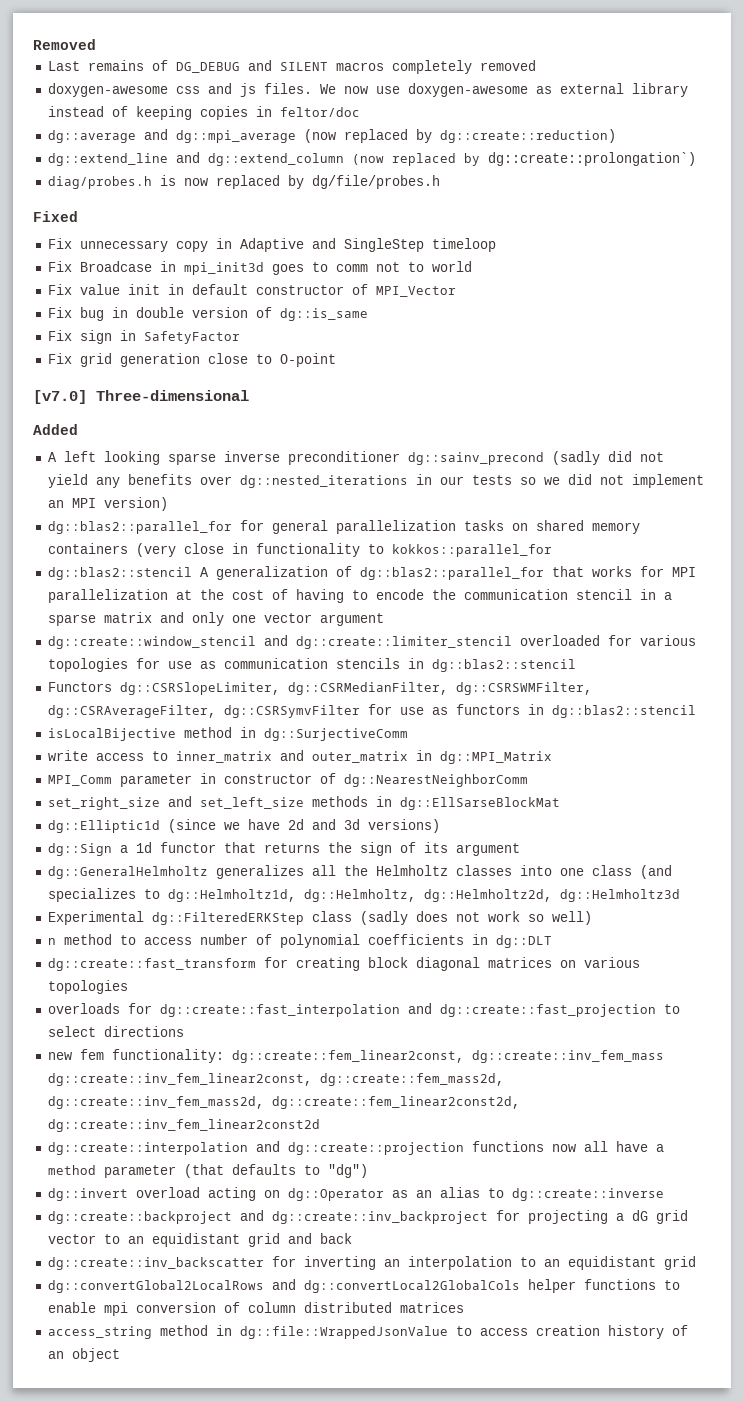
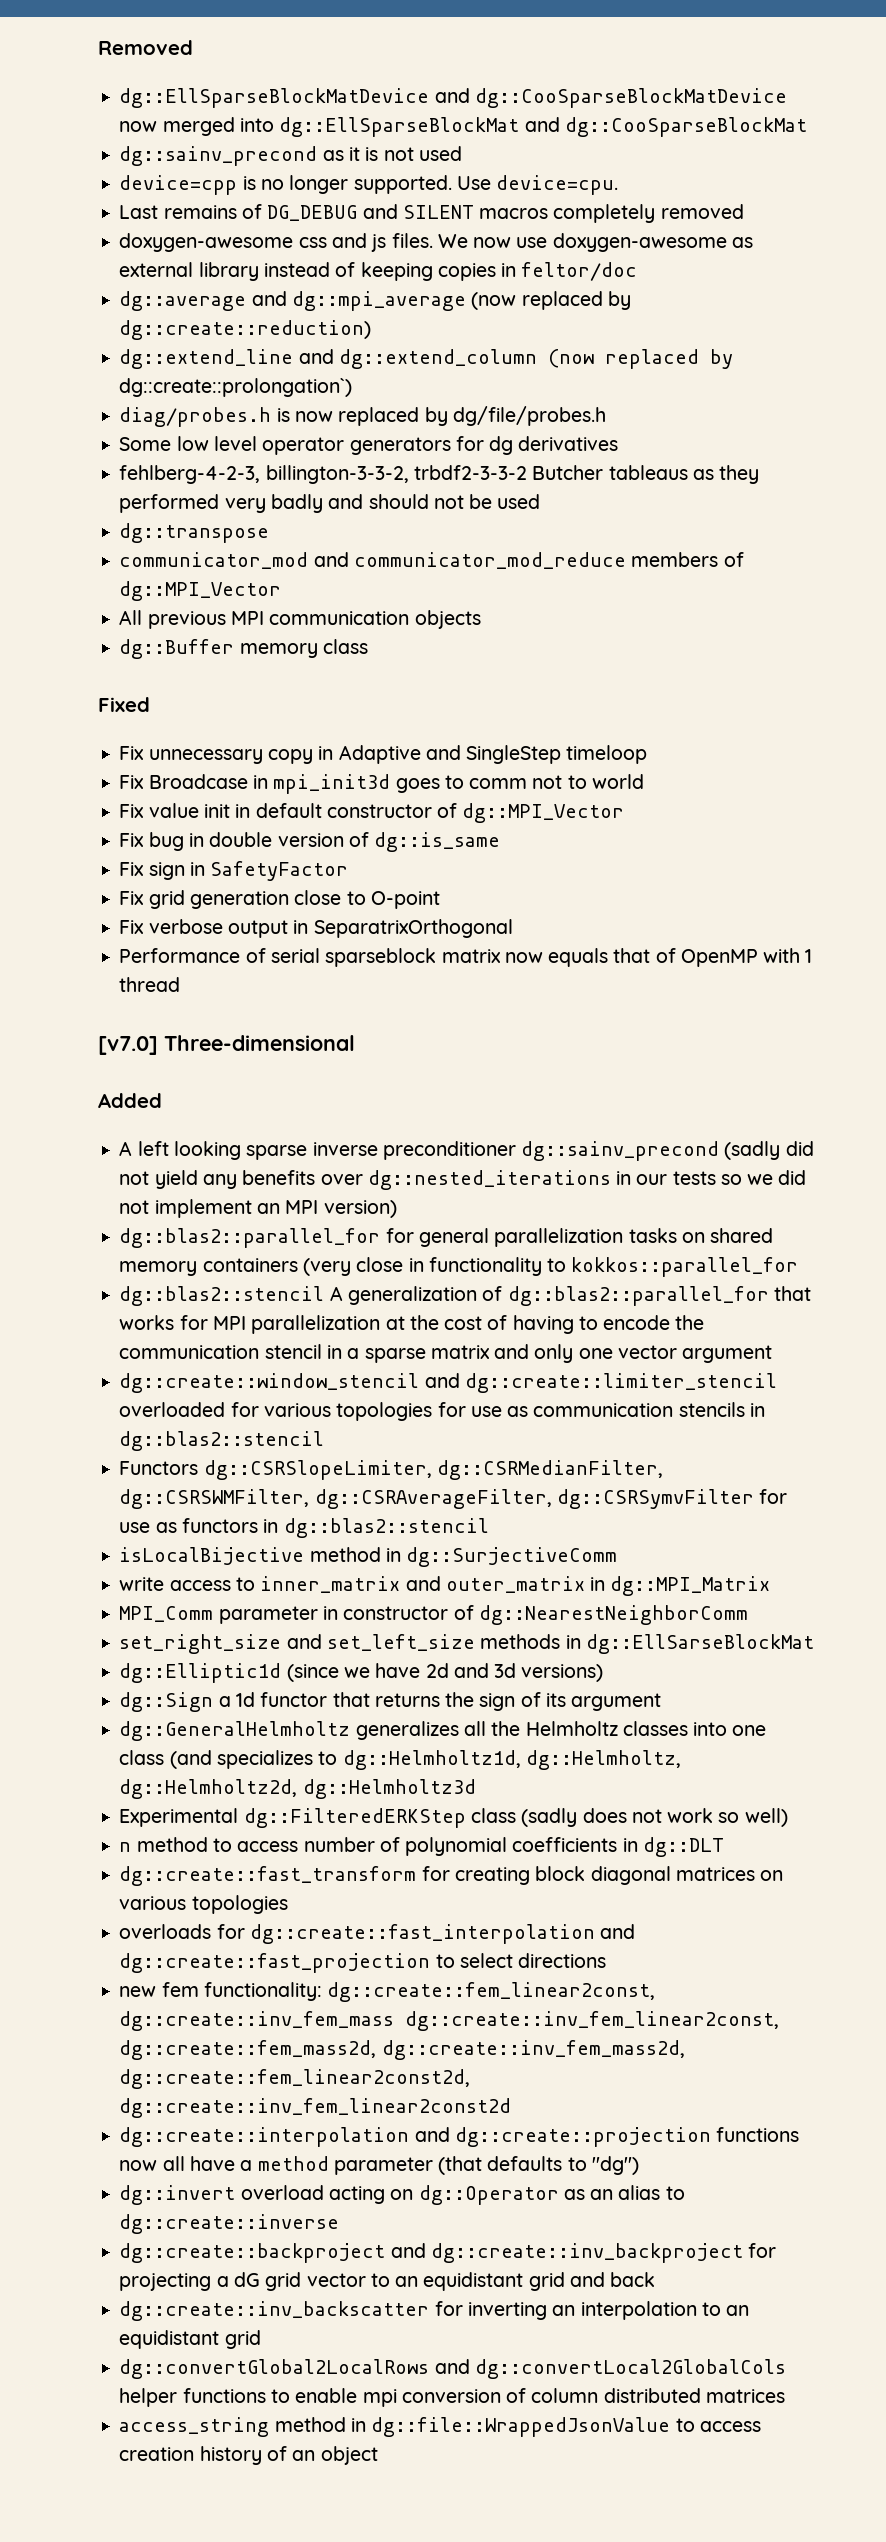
+ dg::EllSparseBlockMatDevice and dg::CooSparseBlockMatDevice now merged into dg::EllSparseBlockMat and dg::CooSparseBlockMat
+ dg::sainv_precond as it is not used
+ device=cpp is no longer supported. Use device=cpu.
+ Some low level operator generators for dg derivatives
+ fehlberg-4-2-3, billington-3-3-2, trbdf2-3-3-2 Butcher tableaus as they performed very badly and should not be used
+ dg::transpose
+ communicator_mod and communicator_mod_reduce members of dg::MPI_Vector
+ All previous MPI communication objects
+ dg::Buffer memory class
- Fix value init in default constructor of MPI_Vector
+ Fix value init in default constructor of dg::MPI_Vector
+ Fix verbose output in SeparatrixOrthogonal
+ Performance of serial sparseblock matrix now equals that of OpenMP with 1 thread

